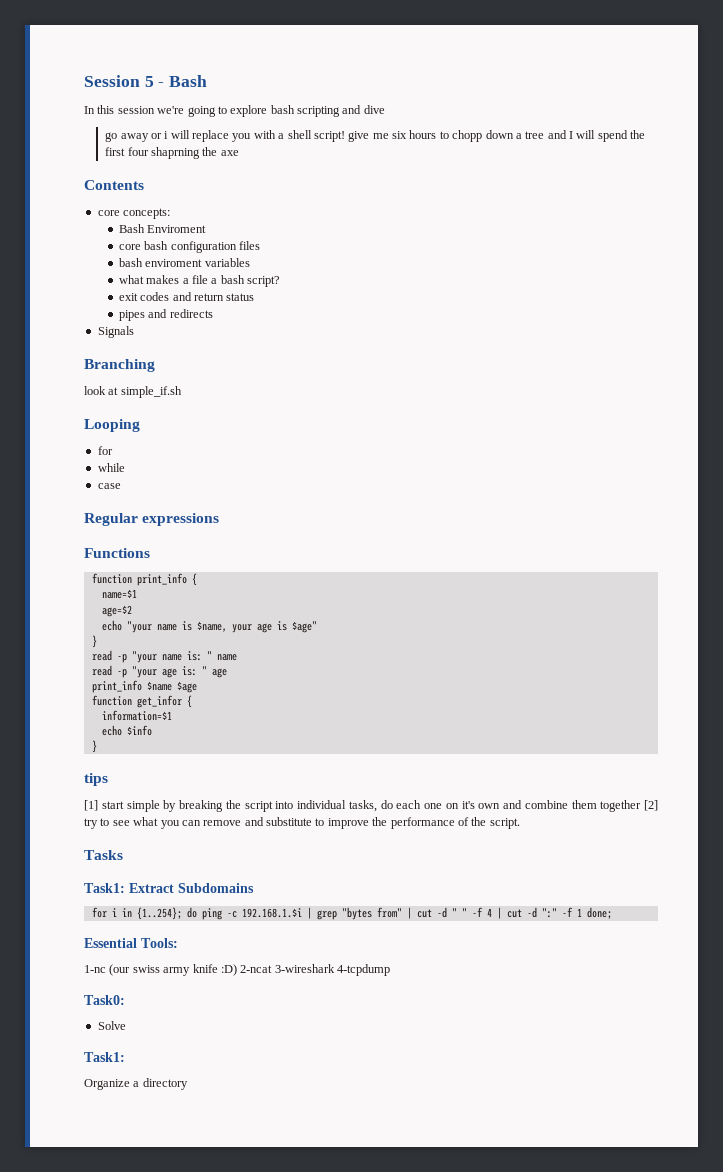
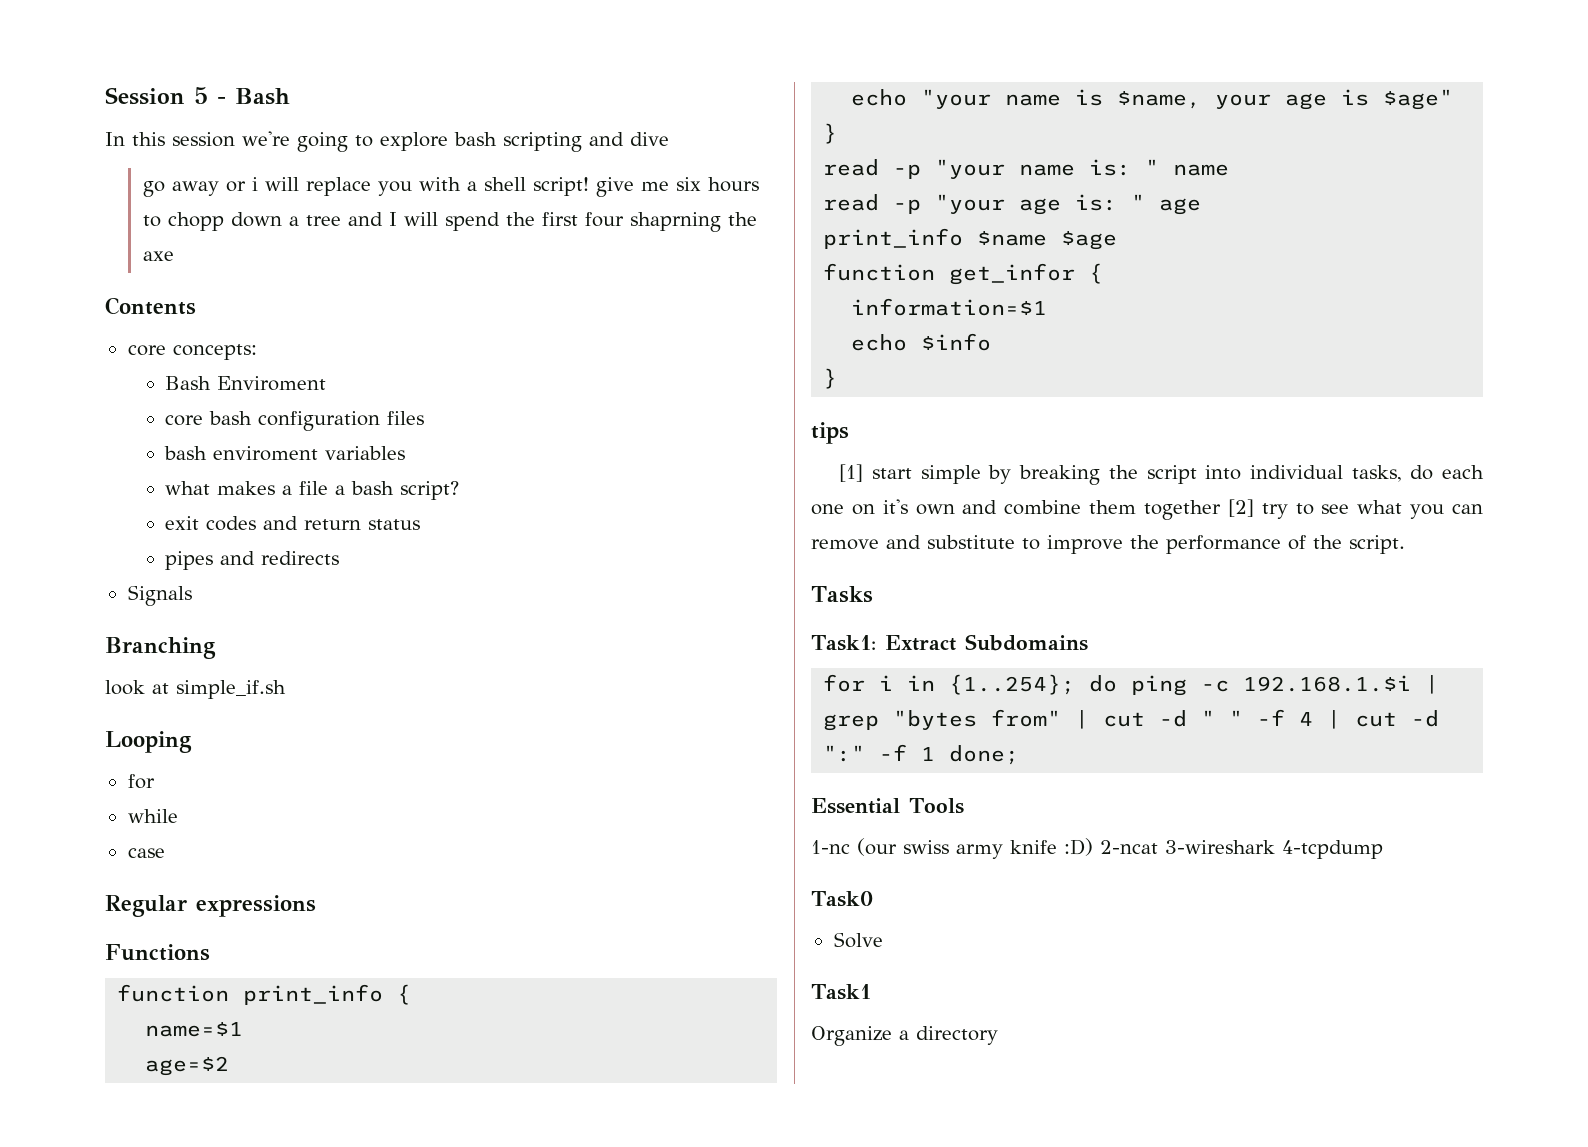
- Essential Tools:
+ Essential Tools
- Task0:
+ Task0
  Solve
- Task1:
+ Task1

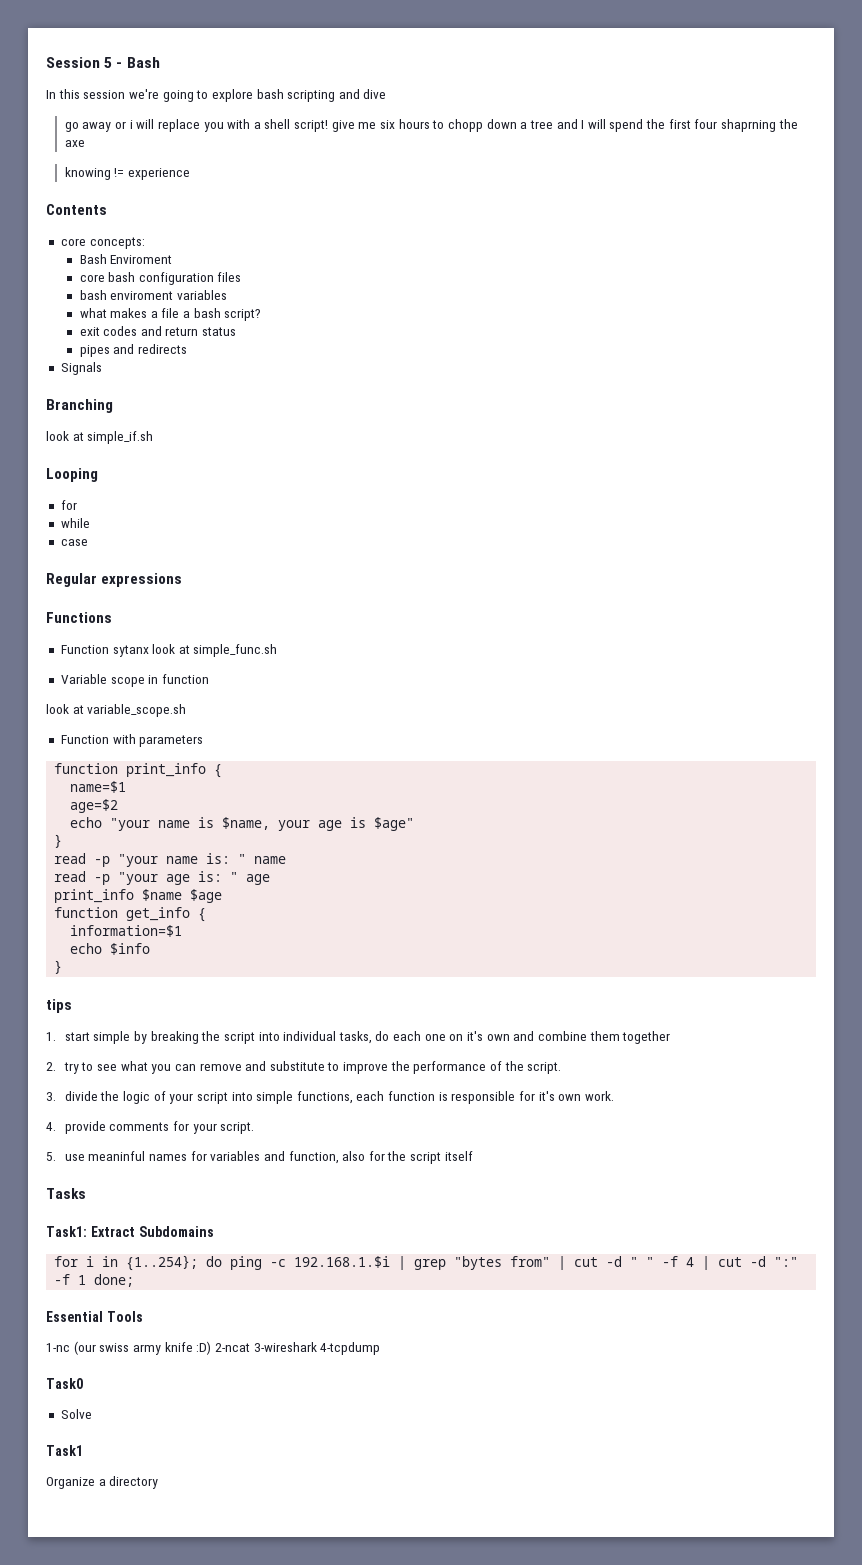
+ knowing != experience
+ Function sytanx look at simple_func.sh
+ Variable scope in function
+ look at variable_scope.sh
+ Function with parameters
- function get_infor {
+ function get_info {
- [1] start simple by breaking the script into individual tasks, do each one on it's own and combine them together [2] try to see what you can remove and substitute to improve the performance of the script.
+ 1. start simple by breaking the script into individual tasks, do each one on it's own and combine them together
+ 2. try to see what you can remove and substitute to improve the performance of the script.
+ 3. divide the logic of your script into simple functions, each function is responsible for it's own work.
+ 4. provide comments for your script.
+ 5. use meaninful names for variables and function, also for the script itself

